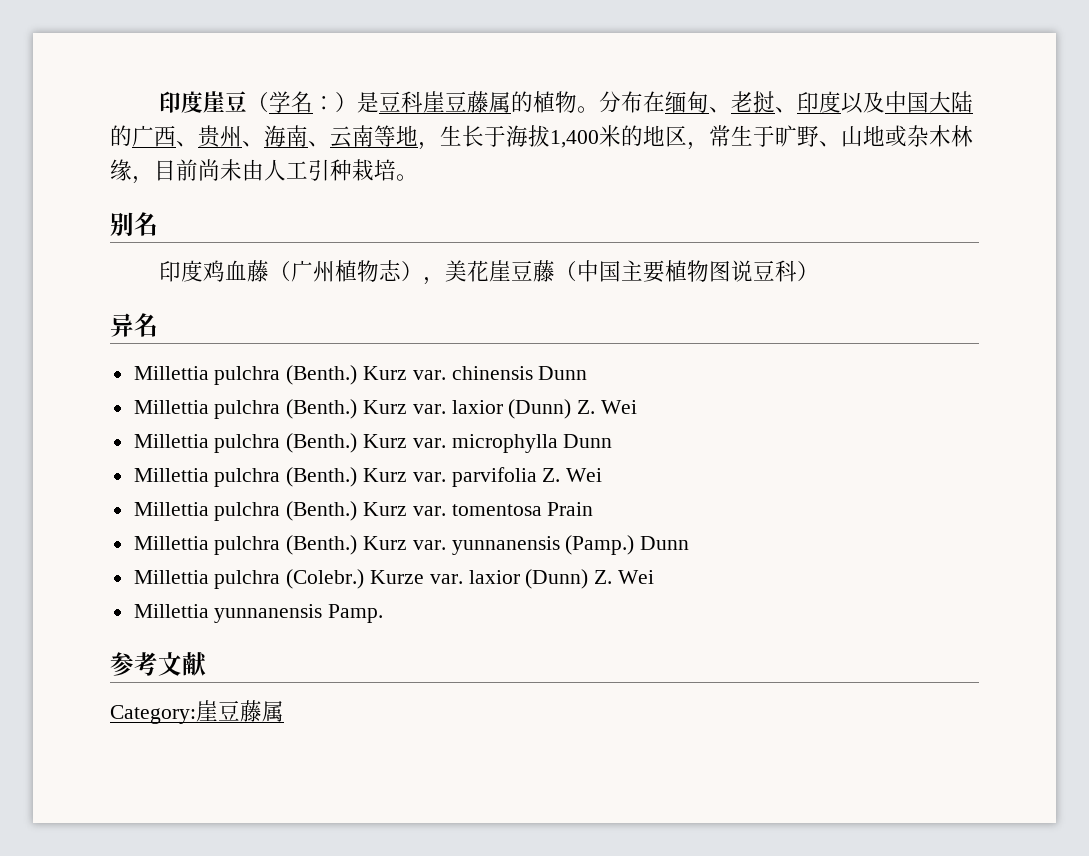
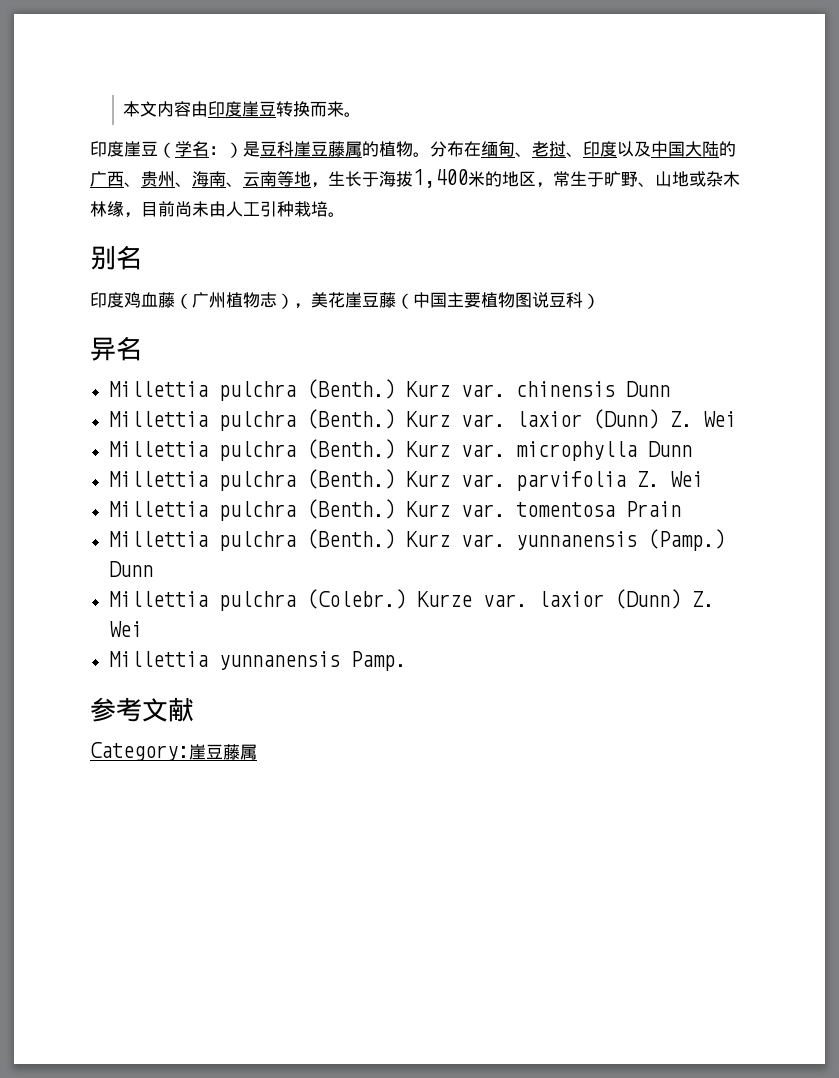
+ 本文内容由印度崖豆转换而来。

